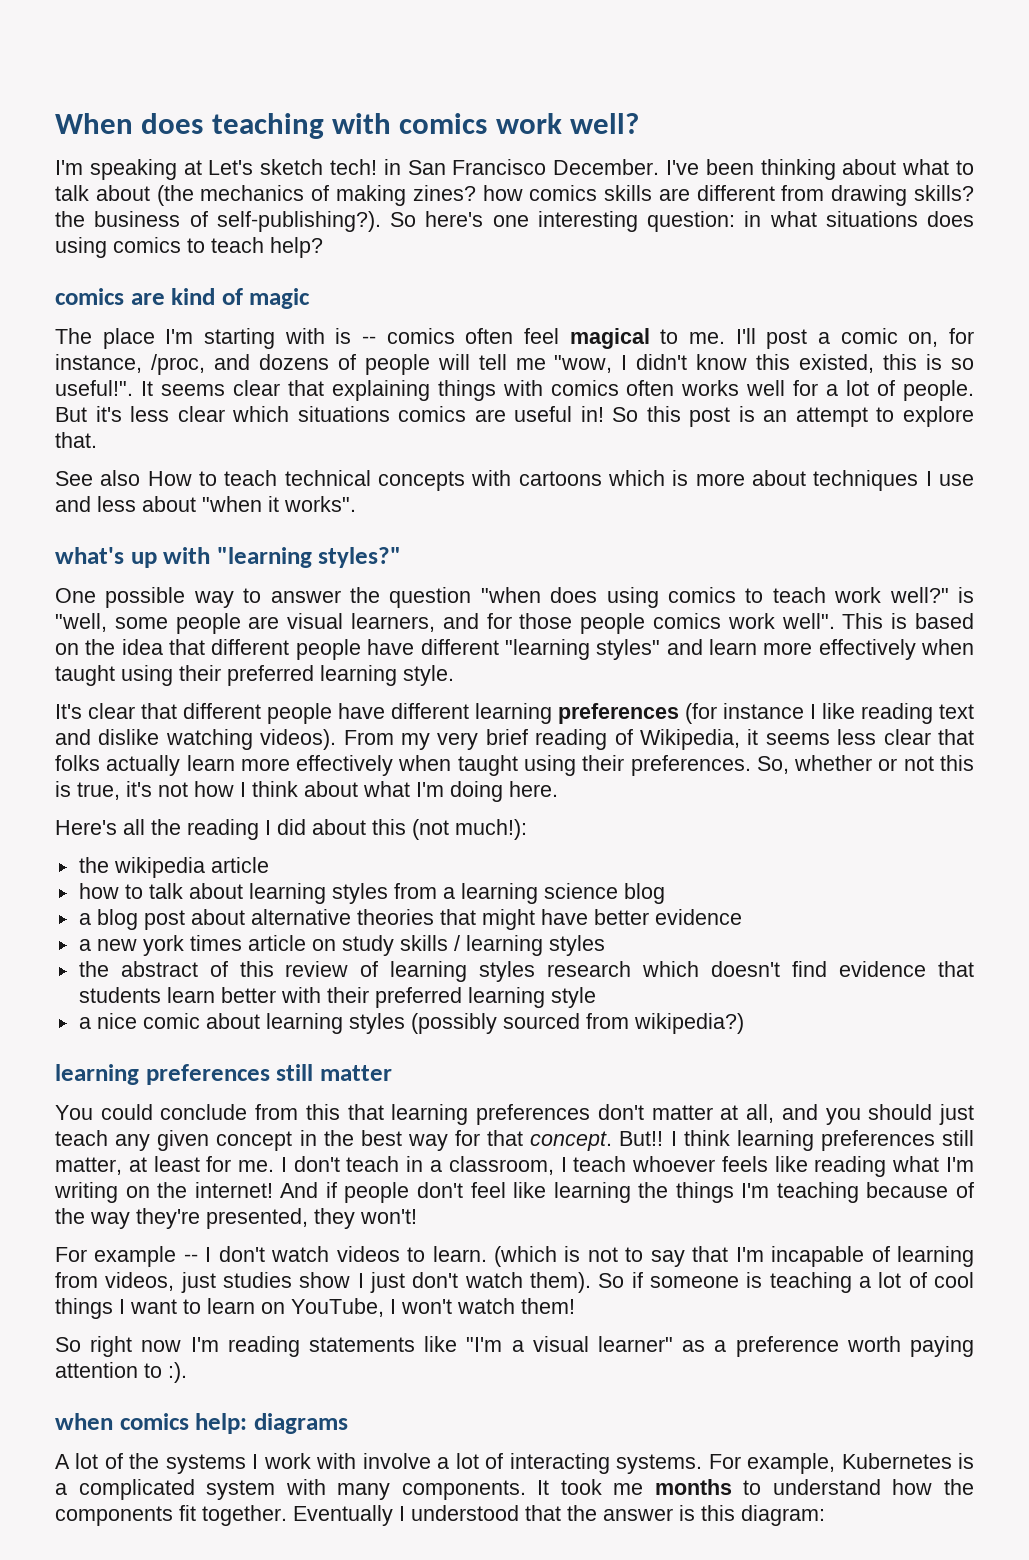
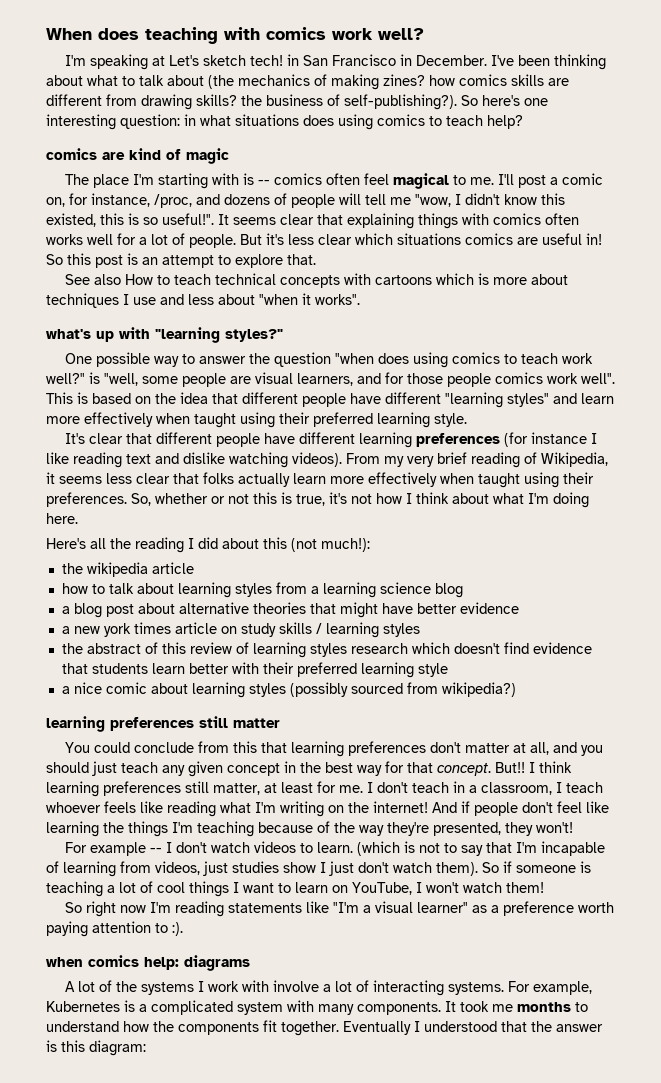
- I'm speaking at Let's sketch tech! in San Francisco December.
+ I'm speaking at Let's sketch tech! in San Francisco in December.

